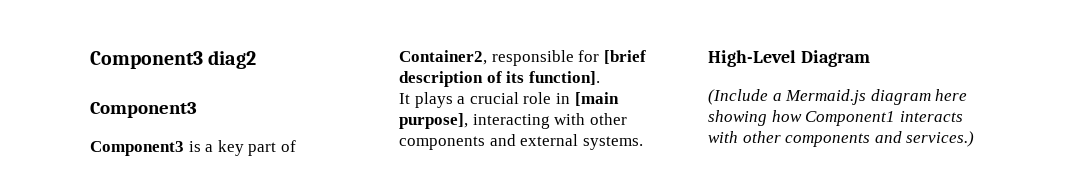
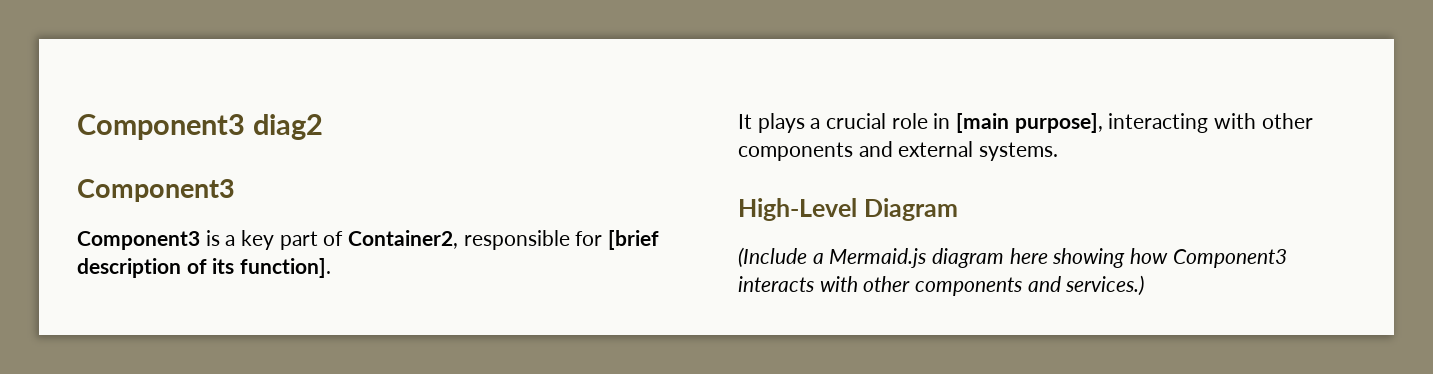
- (Include a Mermaid.js diagram here showing how Component1 interacts with other components and services.)
+ (Include a Mermaid.js diagram here showing how Component3 interacts with other components and services.)

